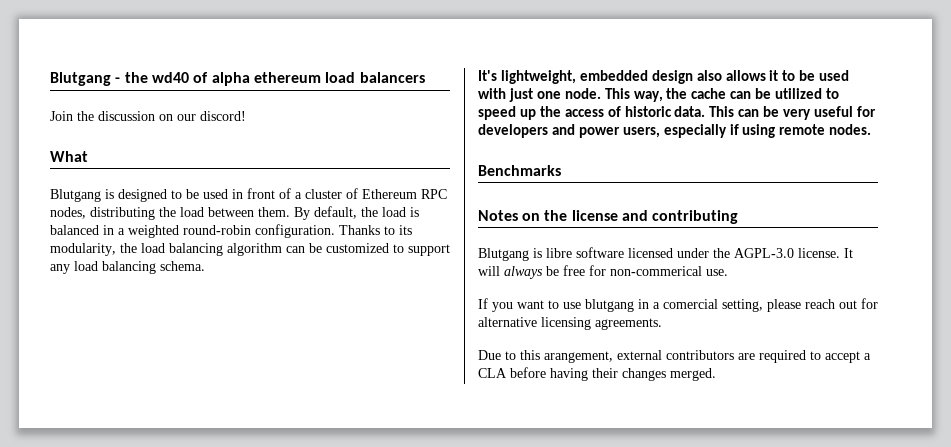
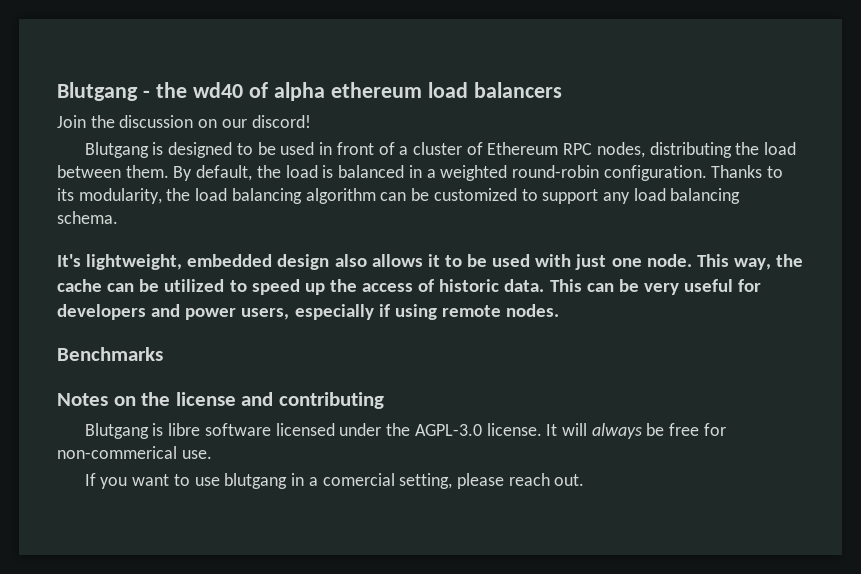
- What
- If you want to use blutgang in a comercial setting, please reach out for alternative licensing agreements.
- Due to this arangement, external contributors are required to accept a CLA before having their changes merged.
+ If you want to use blutgang in a comercial setting, please reach out.

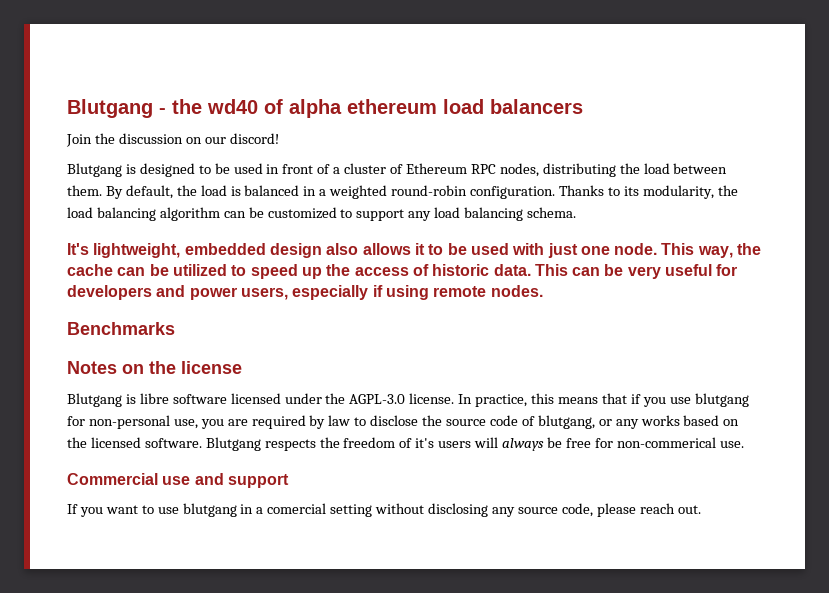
- Notes on the license and contributing
+ Notes on the license
- It will always be free for non-commerical use.
+ In practice, this means that if you use blutgang for non-personal use, you are required by law to disclose the source code of blutgang, or any works based on the licensed software. Blutgang respects the freedom of it's users will always be free for non-commerical use.
+ Commercial use and support
- If you want to use blutgang in a comercial setting, please reach out.
+ If you want to use blutgang in a comercial setting without disclosing any source code, please reach out.

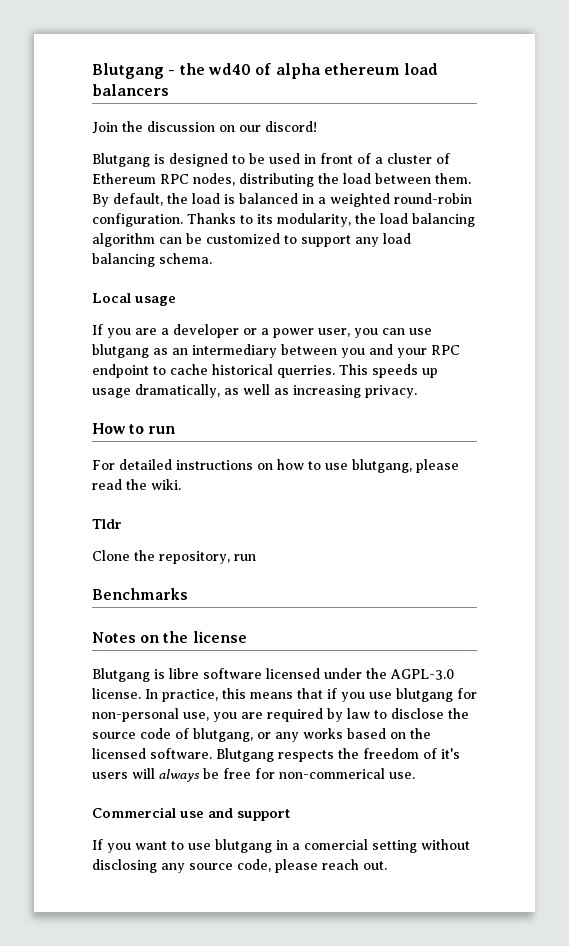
- It's lightweight, embedded design also allows it to be used with just one node. This way, the cache can be utilized to speed up the access of historic data. This can be very useful for developers and power users, especially if using remote nodes.
+ Local usage
+ If you are a developer or a power user, you can use blutgang as an intermediary between you and your RPC endpoint to cache historical querries. This speeds up usage dramatically, as well as increasing privacy.
+ How to run
+ For detailed instructions on how to use blutgang, please read the wiki.
+ Tldr
+ Clone the repository, run

